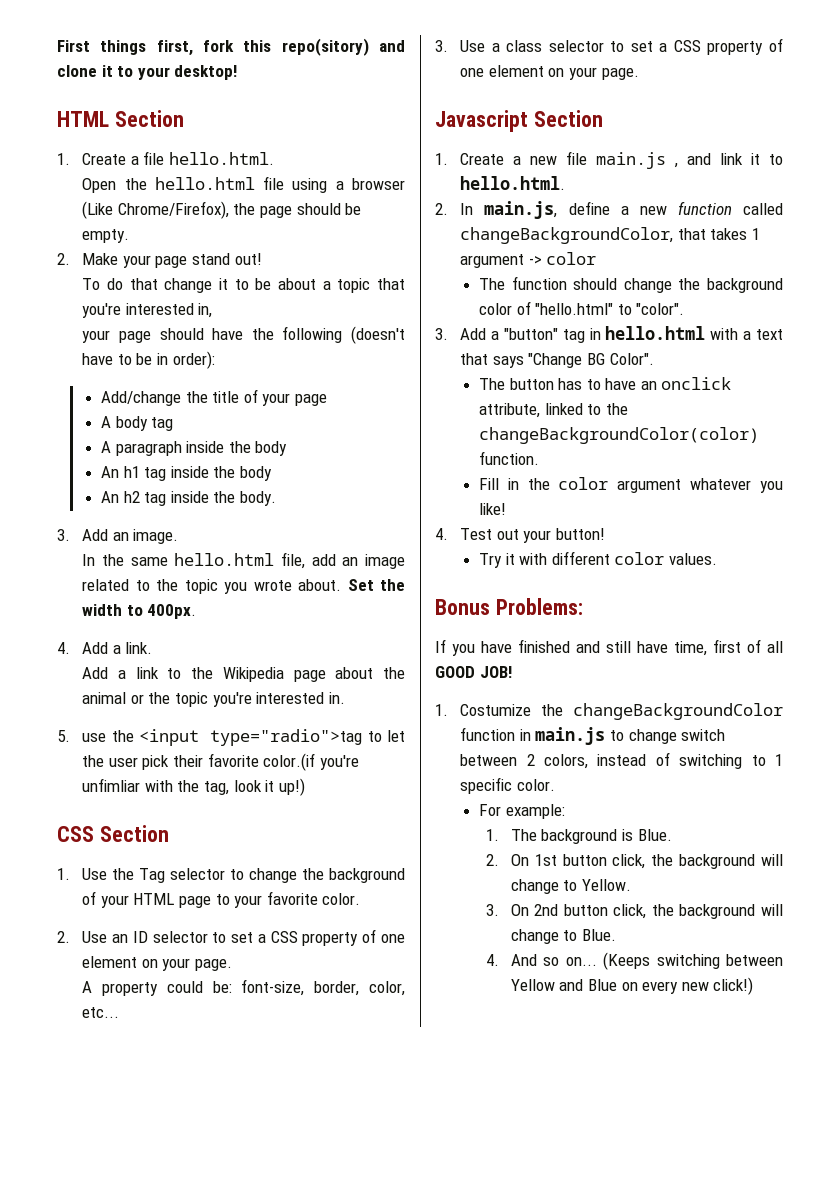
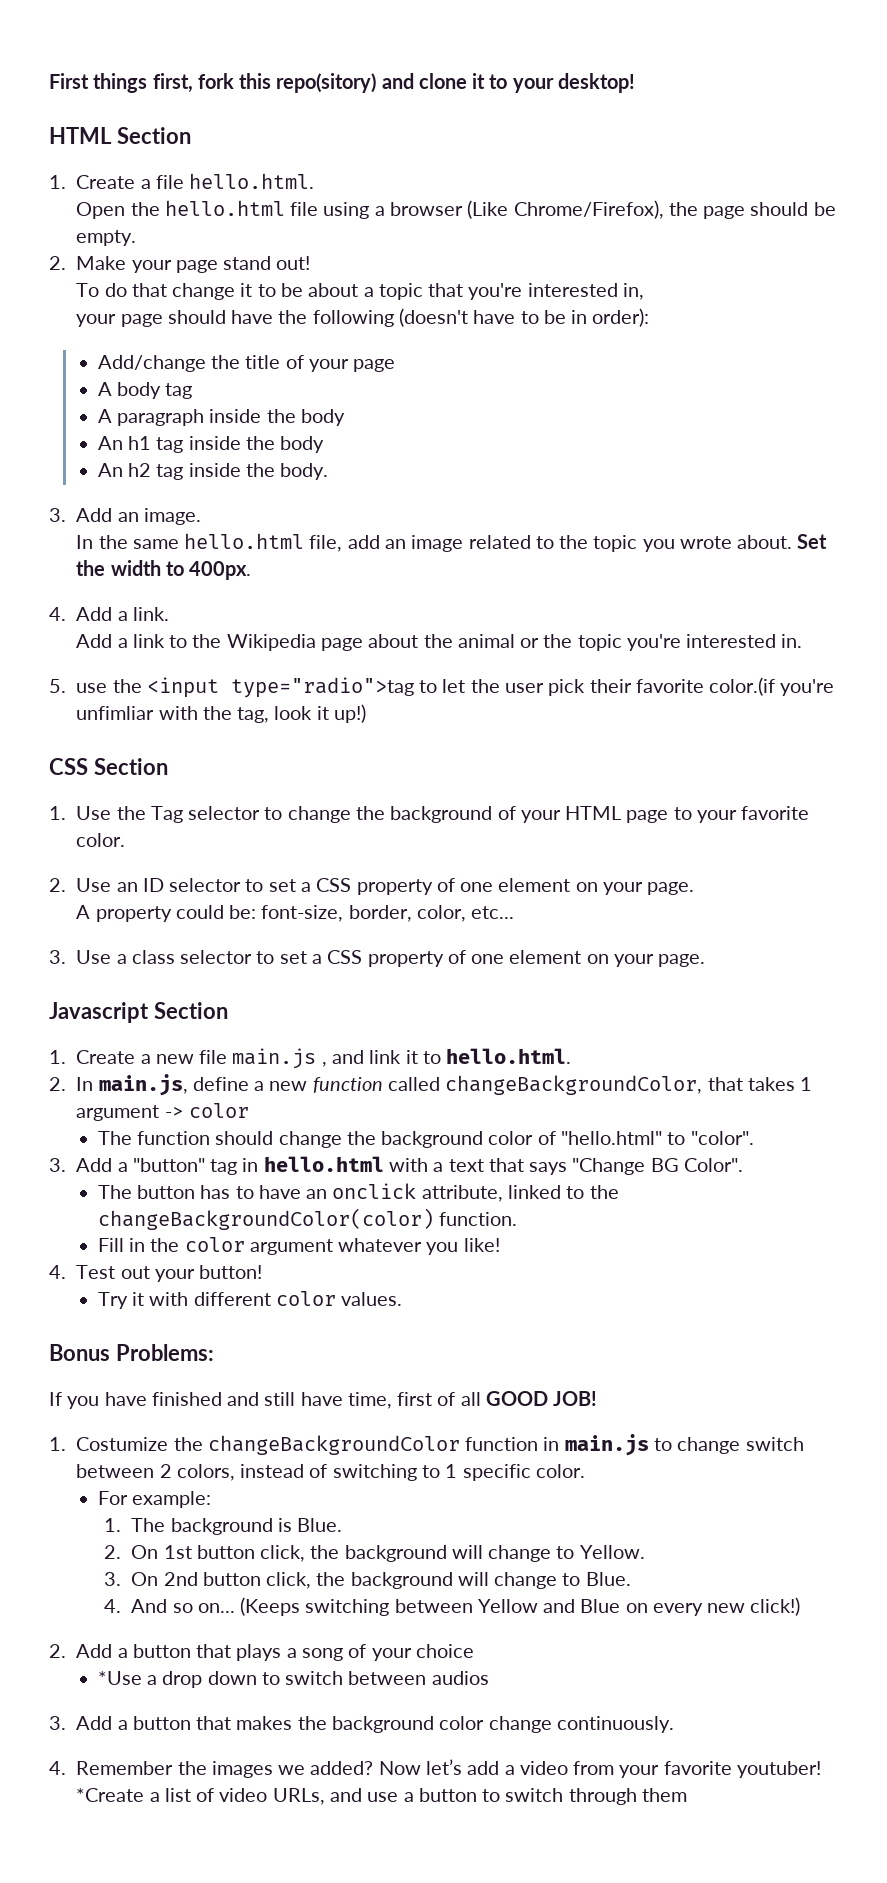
+ 2. Add a button that plays a song of your choice
+ *Use a drop down to switch between audios
+ 3. Add a button that makes the background color change continuously.
+ 4. Remember the images we added? Now let’s add a video from your favorite youtuber! *Create a list of video URLs, and use a button to switch through them

